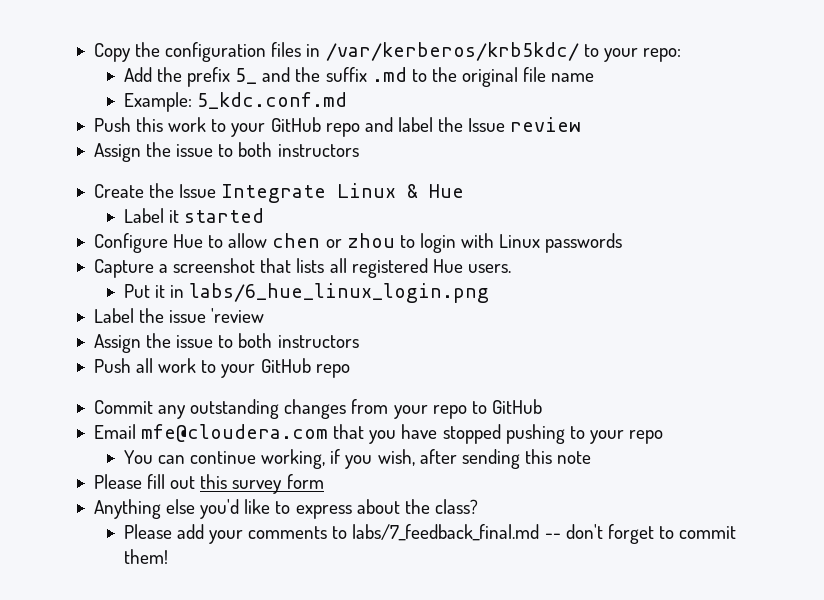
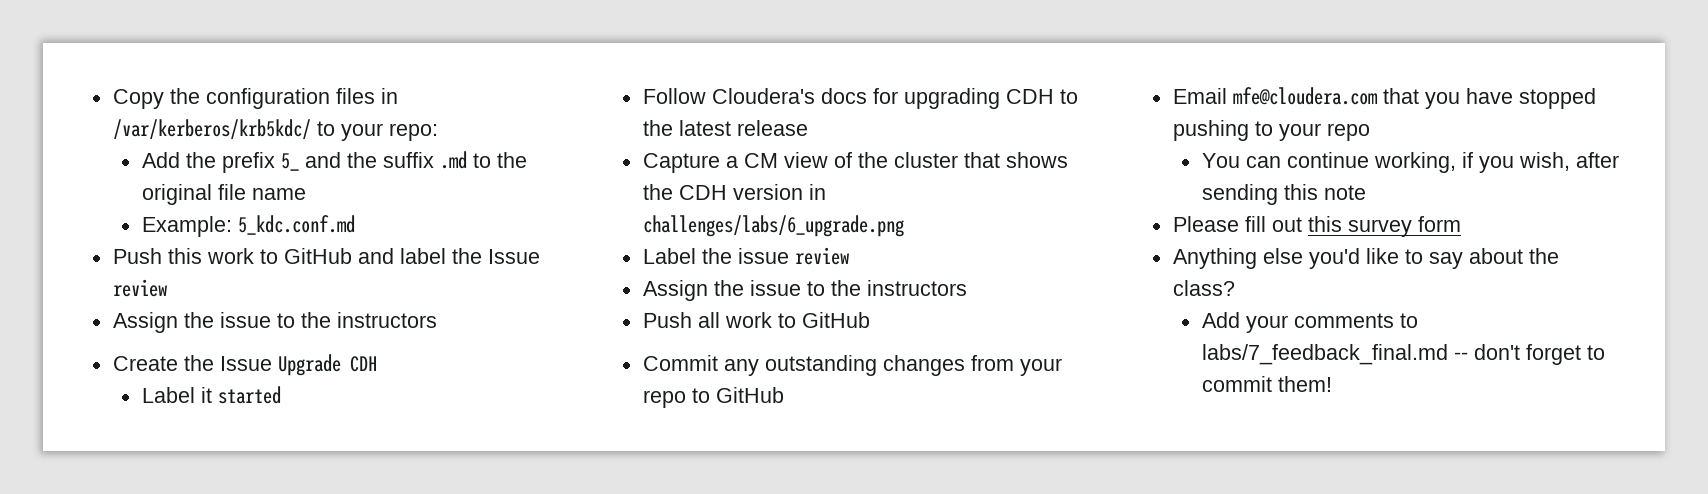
- Push this work to your GitHub repo and label the Issue review
- Assign the issue to both instructors
+ Push this work to GitHub and label the Issue review
+ Assign the issue to the instructors
- Create the Issue Integrate Linux & Hue
+ Create the Issue Upgrade CDH
- Configure Hue to allow chen or zhou to login with Linux passwords
- Capture a screenshot that lists all registered Hue users.
- Put it in labs/6_hue_linux_login.png
+ Follow Cloudera's docs for upgrading CDH to the latest release
+ Capture a CM view of the cluster that shows the CDH version in challenges/labs/6_upgrade.png
- Label the issue 'review
- Assign the issue to both instructors
+ Label the issue review
+ Assign the issue to the instructors
- Push all work to your GitHub repo
+ Push all work to GitHub
- Anything else you'd like to express about the class?
+ Anything else you'd like to say about the class?
- Please add your comments to labs/7_feedback_final.md -- don't forget to commit them!
+ Add your comments to labs/7_feedback_final.md -- don't forget to commit them!

